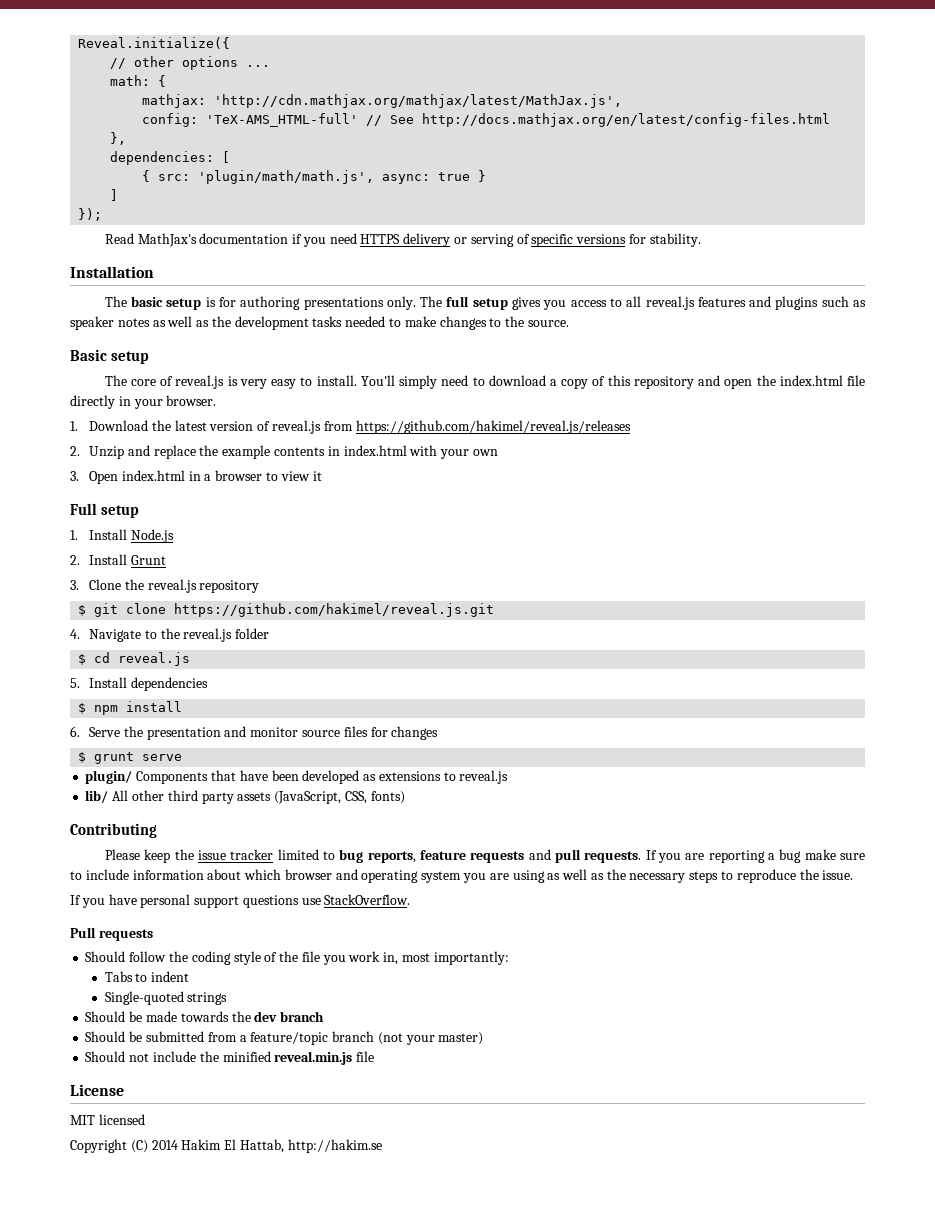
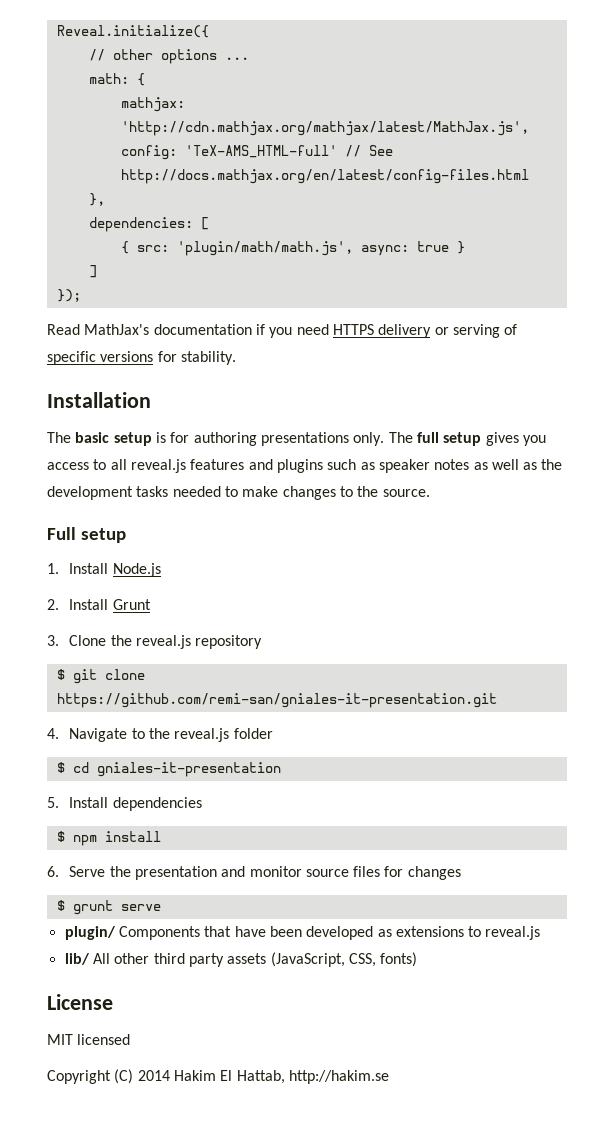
- Basic setup
- The core of reveal.js is very easy to install. You'll simply need to download a copy of this repository and open the index.html file directly in your browser.
- 1. Download the latest version of reveal.js from https://github.com/hakimel/reveal.js/releases
- 2. Unzip and replace the example contents in index.html with your own
- 3. Open index.html in a browser to view it
- $ git clone https://github.com/hakimel/reveal.js.git
+ $ git clone https://github.com/remi-san/gniales-it-presentation.git
- $ cd reveal.js
+ $ cd gniales-it-presentation
- Contributing
- Please keep the issue tracker limited to bug reports, feature requests and pull requests. If you are reporting a bug make sure to include information about which browser and operating system you are using as well as the necessary steps to reproduce the issue.
- If you have personal support questions use StackOverflow.
- Pull requests
- Should follow the coding style of the file you work in, most importantly:
- Tabs to indent
- Single-quoted strings
- Should be made towards the dev branch
- Should be submitted from a feature/topic branch (not your master)
- Should not include the minified reveal.min.js file

